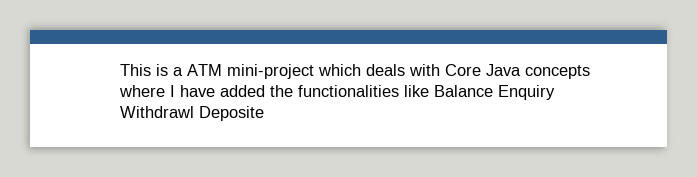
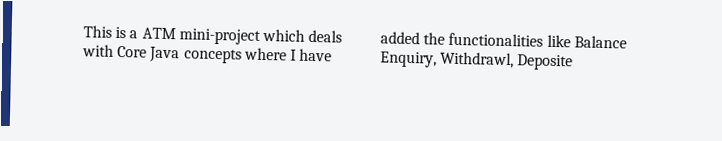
- This is a ATM mini-project which deals with Core Java concepts where I have added the functionalities like Balance Enquiry Withdrawl Deposite
+ This is a ATM mini-project which deals with Core Java concepts where I have added the functionalities like Balance Enquiry, Withdrawl, Deposite

